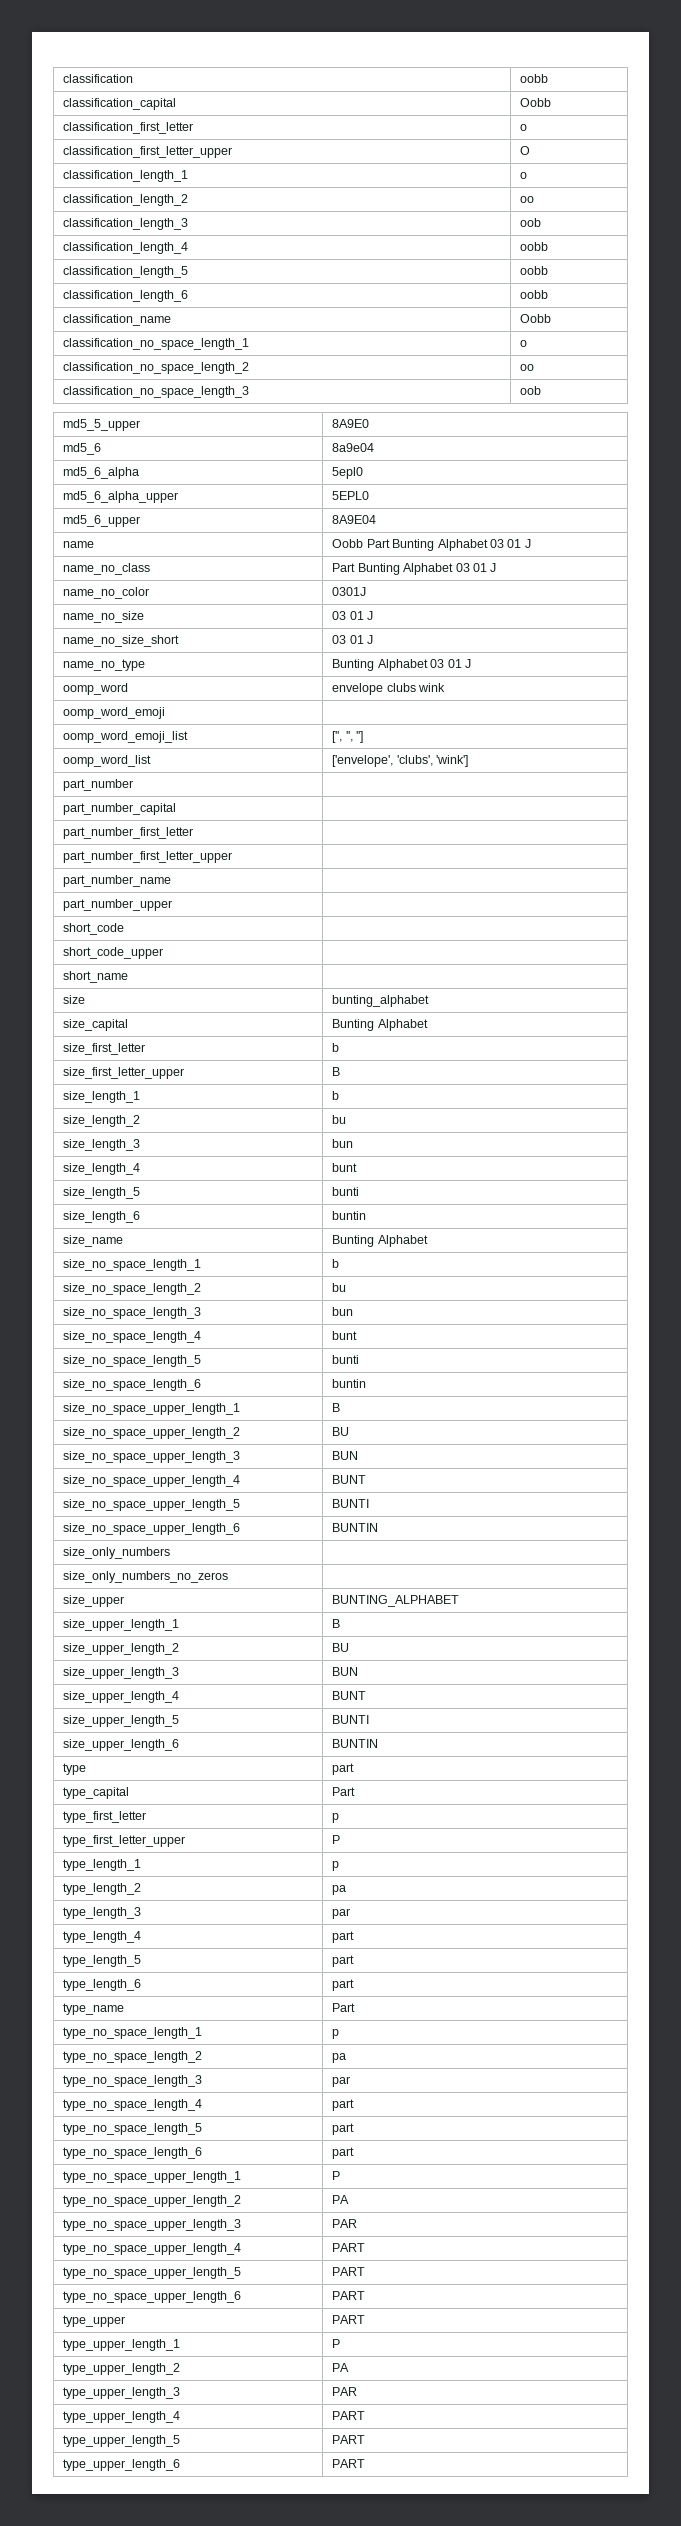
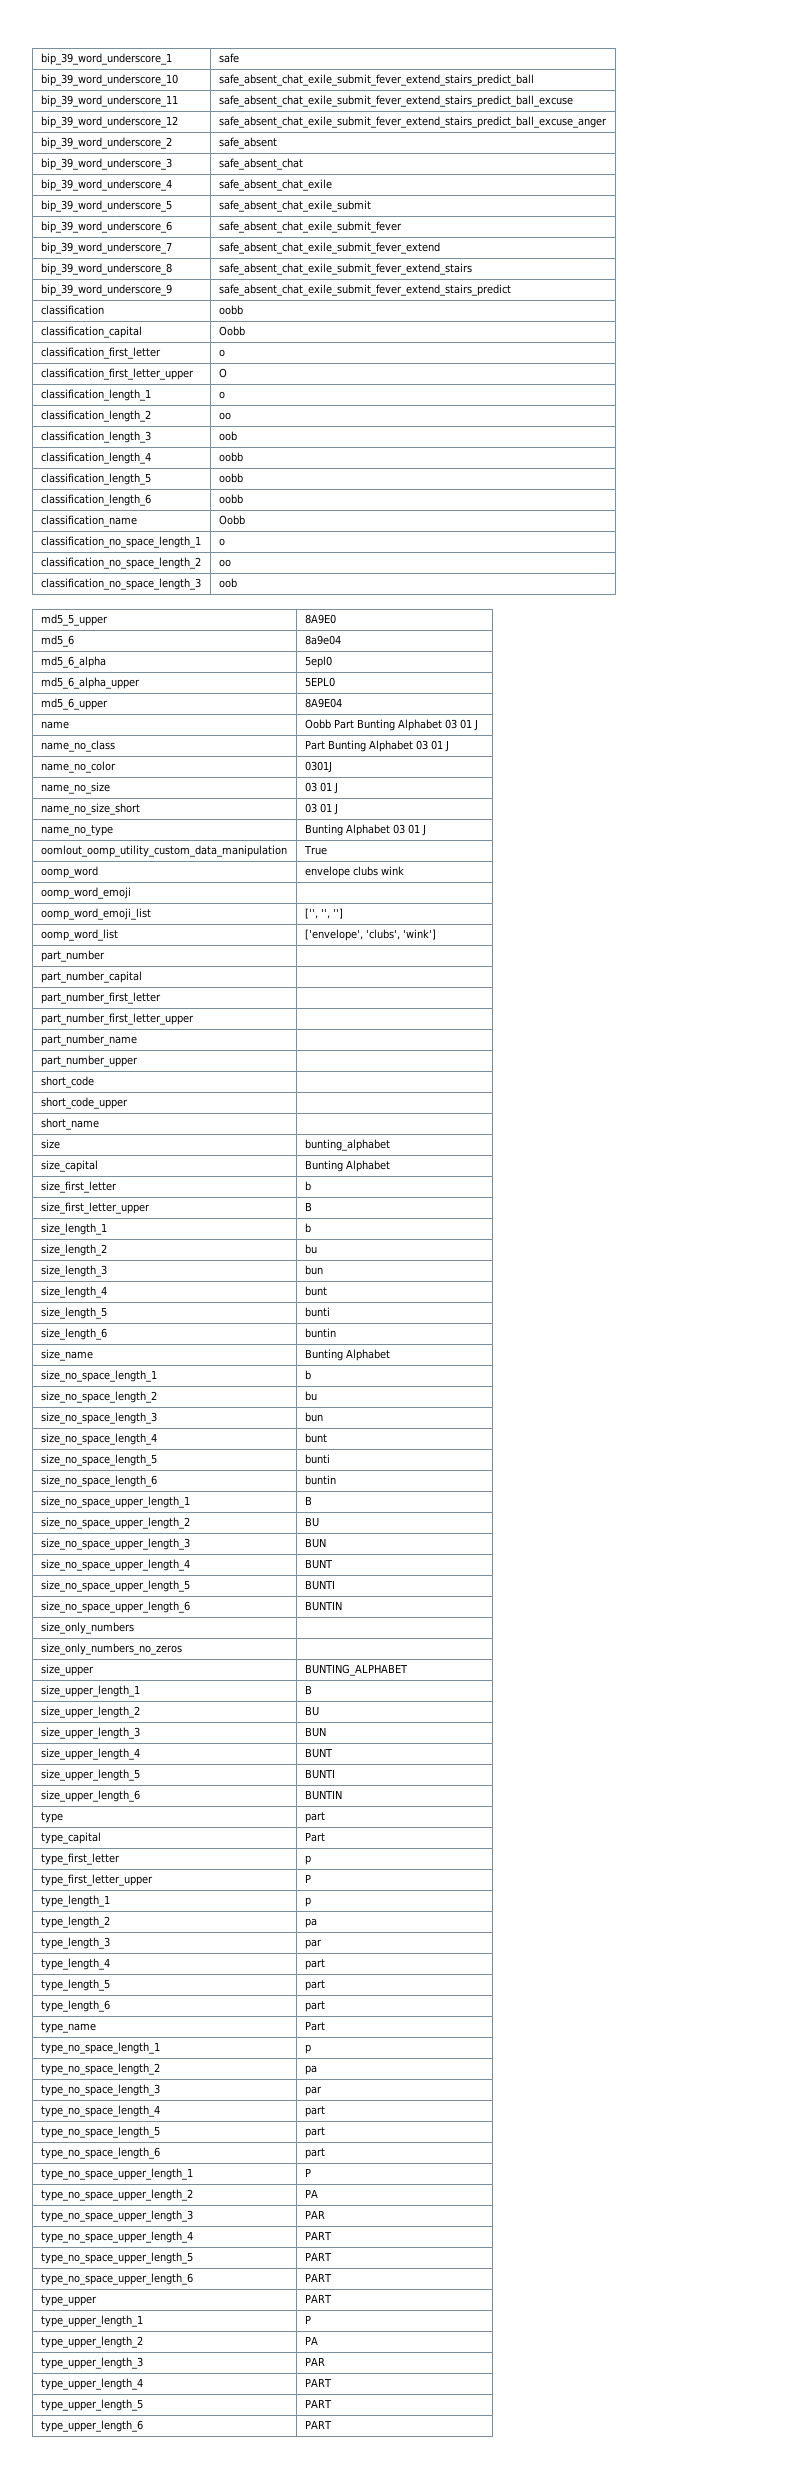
+ bip_39_word_underscore_1 | safe
+ bip_39_word_underscore_10 | safe_absent_chat_exile_submit_fever_extend_stairs_predict_ball
+ bip_39_word_underscore_11 | safe_absent_chat_exile_submit_fever_extend_stairs_predict_ball_excuse
+ bip_39_word_underscore_12 | safe_absent_chat_exile_submit_fever_extend_stairs_predict_ball_excuse_anger
+ bip_39_word_underscore_2 | safe_absent
+ bip_39_word_underscore_3 | safe_absent_chat
+ bip_39_word_underscore_4 | safe_absent_chat_exile
+ bip_39_word_underscore_5 | safe_absent_chat_exile_submit
+ bip_39_word_underscore_6 | safe_absent_chat_exile_submit_fever
+ bip_39_word_underscore_7 | safe_absent_chat_exile_submit_fever_extend
+ bip_39_word_underscore_8 | safe_absent_chat_exile_submit_fever_extend_stairs
+ bip_39_word_underscore_9 | safe_absent_chat_exile_submit_fever_extend_stairs_predict
+ oomlout_oomp_utility_custom_data_manipulation | True

